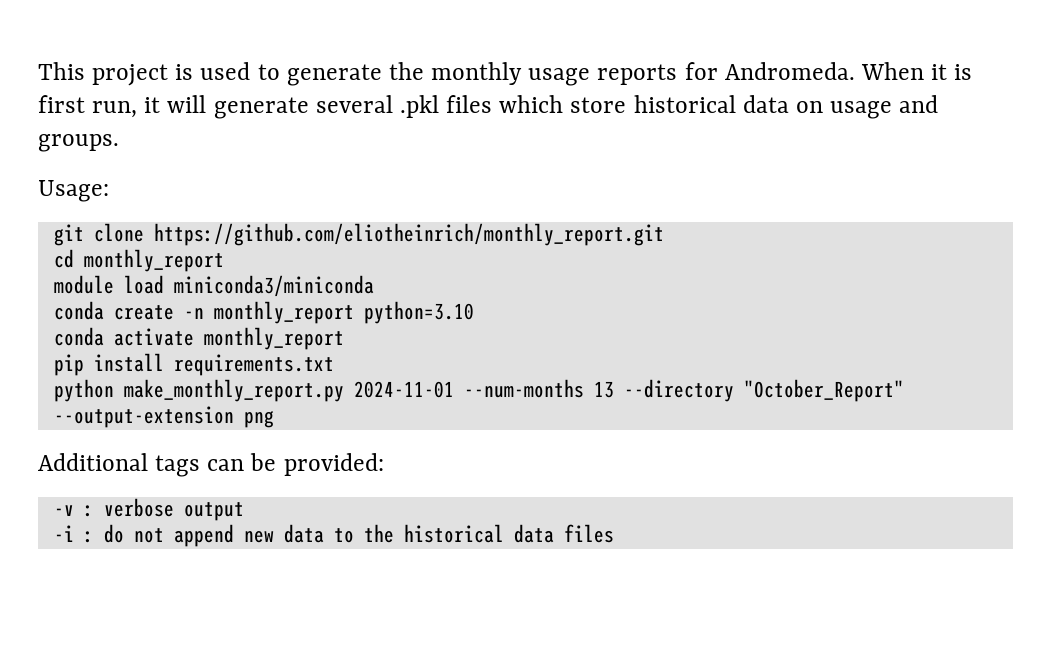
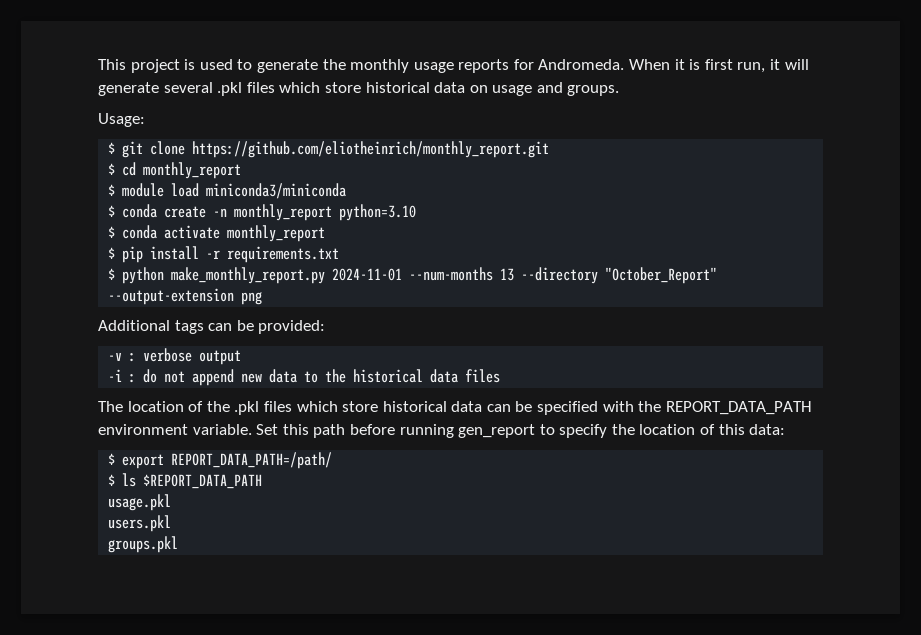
- git clone https://github.com/eliotheinrich/monthly_report.git
+ $ git clone https://github.com/eliotheinrich/monthly_report.git
- cd monthly_report
+ $ cd monthly_report
- module load miniconda3/miniconda
+ $ module load miniconda3/miniconda
- conda create -n monthly_report python=3.10
+ $ conda create -n monthly_report python=3.10
- conda activate monthly_report
+ $ conda activate monthly_report
- pip install requirements.txt
+ $ pip install -r requirements.txt
- python make_monthly_report.py 2024-11-01 --num-months 13 --directory "October_Report" --output-extension png
+ $ python make_monthly_report.py 2024-11-01 --num-months 13 --directory "October_Report" --output-extension png
+ The location of the .pkl files which store historical data can be specified with the REPORT_DATA_PATH environment variable. Set this path before running gen_report to specify the location of this data:
+ $ export REPORT_DATA_PATH=/path/
+ $ ls $REPORT_DATA_PATH
+ usage.pkl
+ users.pkl
+ groups.pkl

